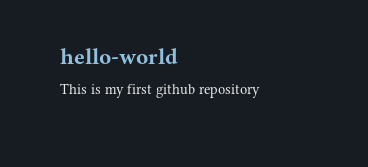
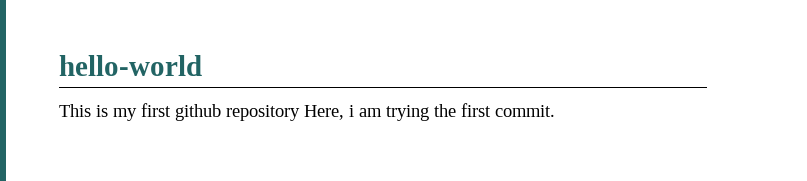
- This is my first github repository
+ This is my first github repository Here, i am trying the first commit.

